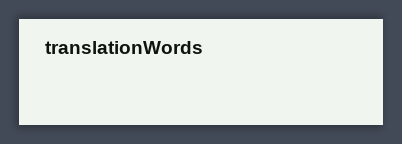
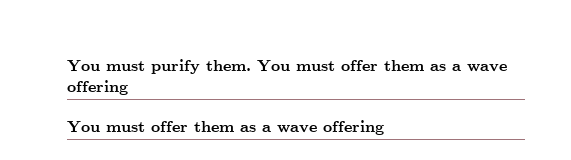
- translationWords
+ You must purify them. You must offer them as a wave offering
+ You must offer them as a wave offering

